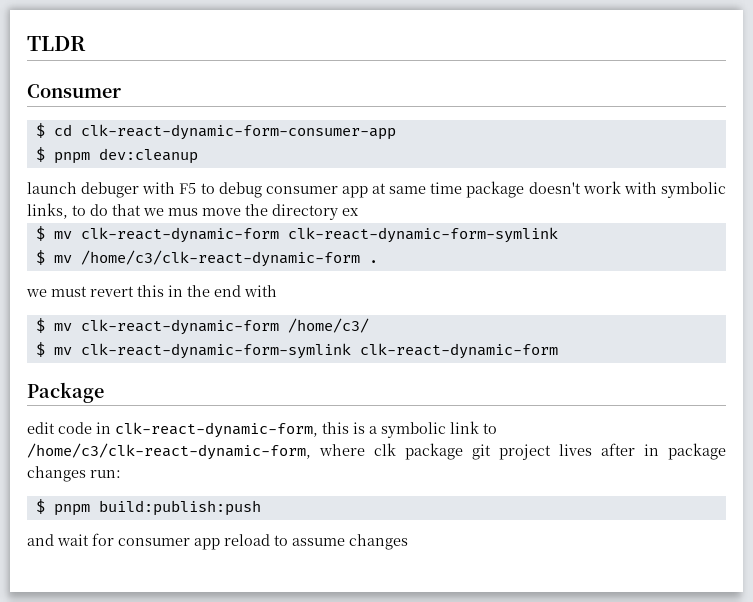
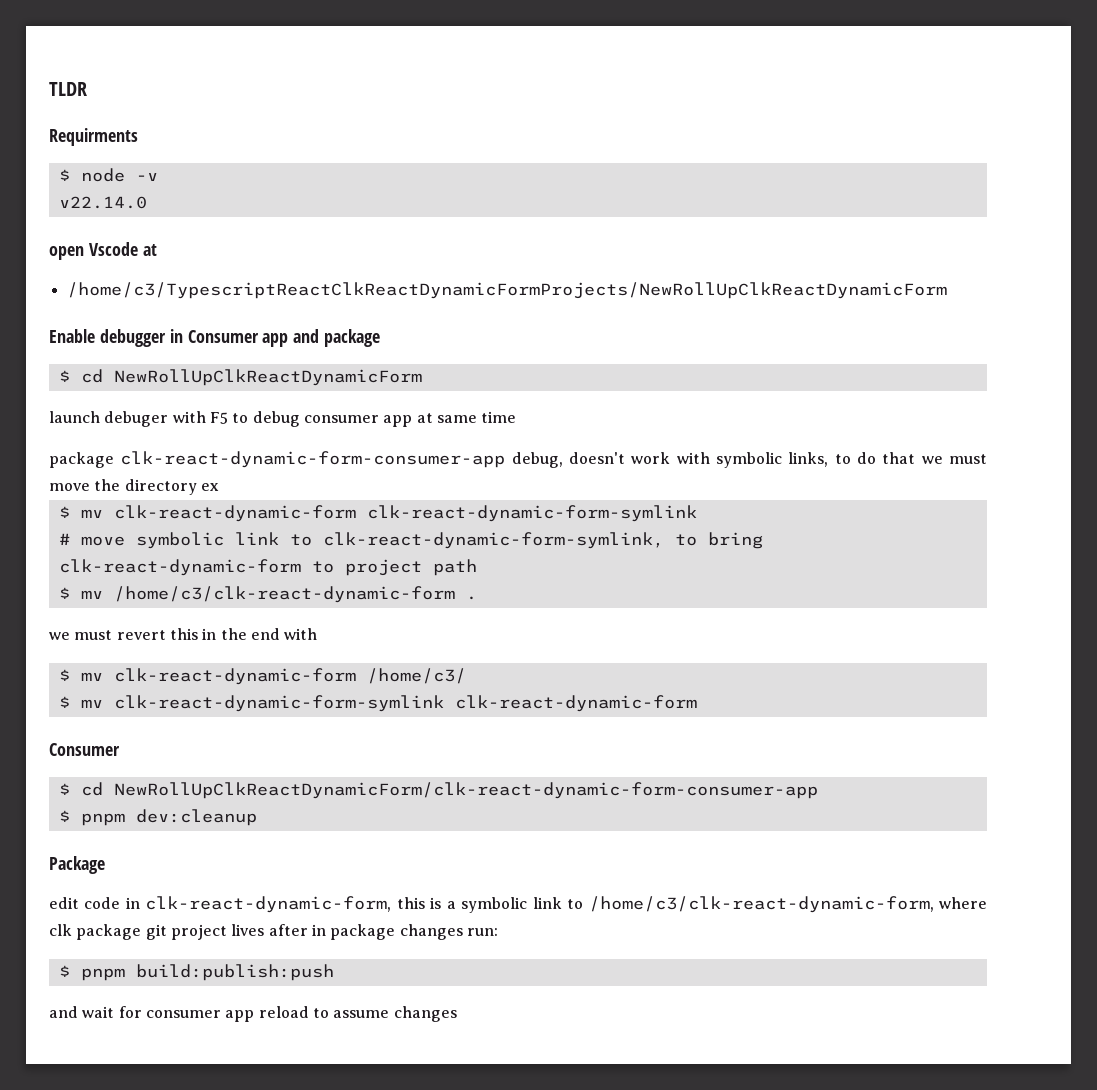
- Consumer
- $ cd clk-react-dynamic-form-consumer-app
- $ pnpm dev:cleanup
+ Requirments
+ $ node -v
+ v22.14.0
+ open Vscode at
+ /home/c3/TypescriptReactClkReactDynamicFormProjects/NewRollUpClkReactDynamicForm
+ Enable debugger in Consumer app and package
+ $ cd NewRollUpClkReactDynamicForm
- launch debuger with F5 to debug consumer app at same time package doesn't work with symbolic links, to do that we mus move the directory ex
+ launch debuger with F5 to debug consumer app at same time
+ package clk-react-dynamic-form-consumer-app debug, doesn't work with symbolic links, to do that we must move the directory ex
+ # move symbolic link to clk-react-dynamic-form-symlink, to bring clk-react-dynamic-form to project path
  $ mv clk-react-dynamic-form-symlink clk-react-dynamic-form
+ Consumer
+ $ cd NewRollUpClkReactDynamicForm/clk-react-dynamic-form-consumer-app
+ $ pnpm dev:cleanup

